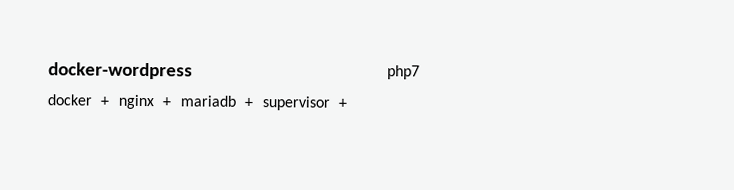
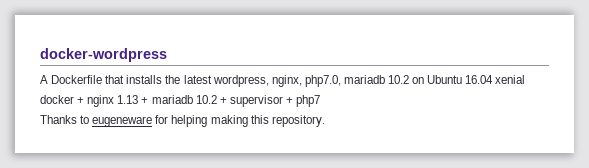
+ A Dockerfile that installs the latest wordpress, nginx, php7.0, mariadb 10.2 on Ubuntu 16.04 xenial
- docker + nginx + mariadb + supervisor + php7
+ docker + nginx 1.13 + mariadb 10.2 + supervisor + php7
+ Thanks to eugeneware for helping making this repository.

